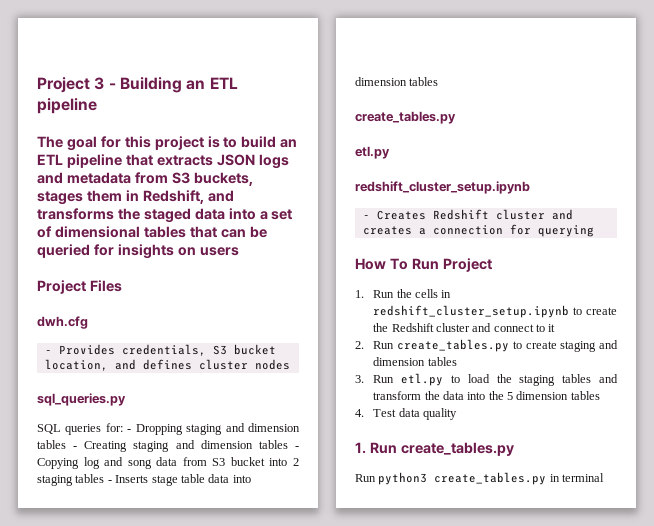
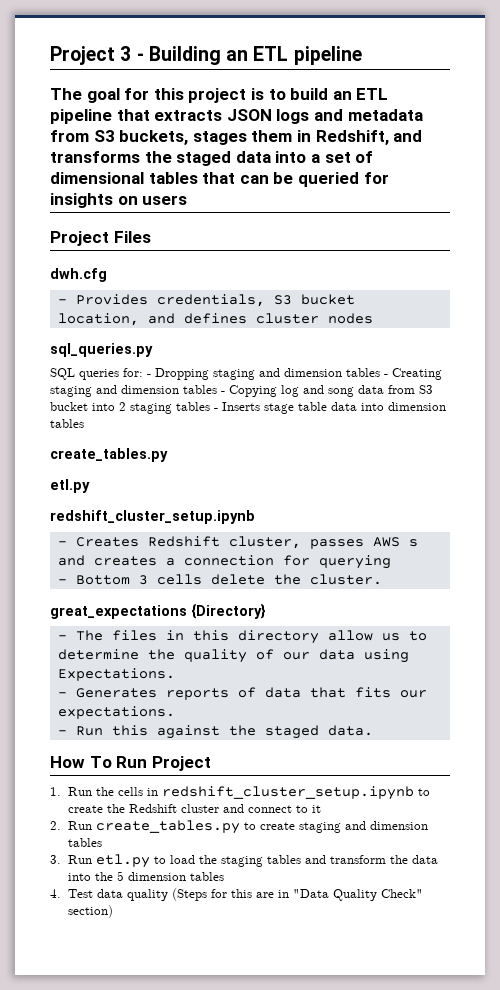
- - Creates Redshift cluster and creates a connection for querying
+ - Creates Redshift cluster, passes AWS s and creates a connection for querying
+ - Bottom 3 cells delete the cluster.
+ great_expectations {Directory}
+ - The files in this directory allow us to determine the quality of our data using Expectations.
+ - Generates reports of data that fits our expectations.
+ - Run this against the staged data.
- 4. Test data quality
- 1. Run create_tables.py
- Run python3 create_tables.py in terminal
+ 4. Test data quality (Steps for this are in "Data Quality Check" section)

